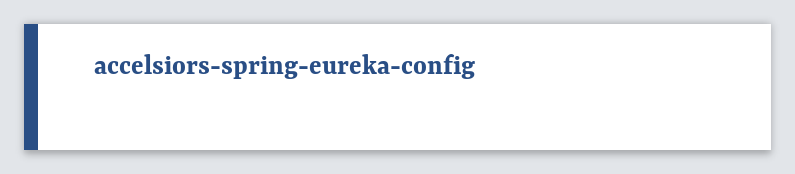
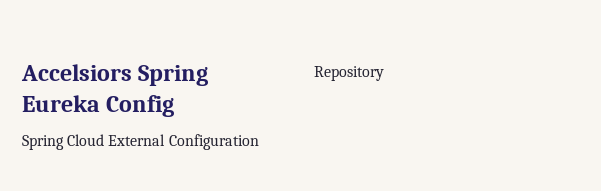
- accelsiors-spring-eureka-config
+ Accelsiors Spring Eureka Config
+ Spring Cloud External Configuration Repository

